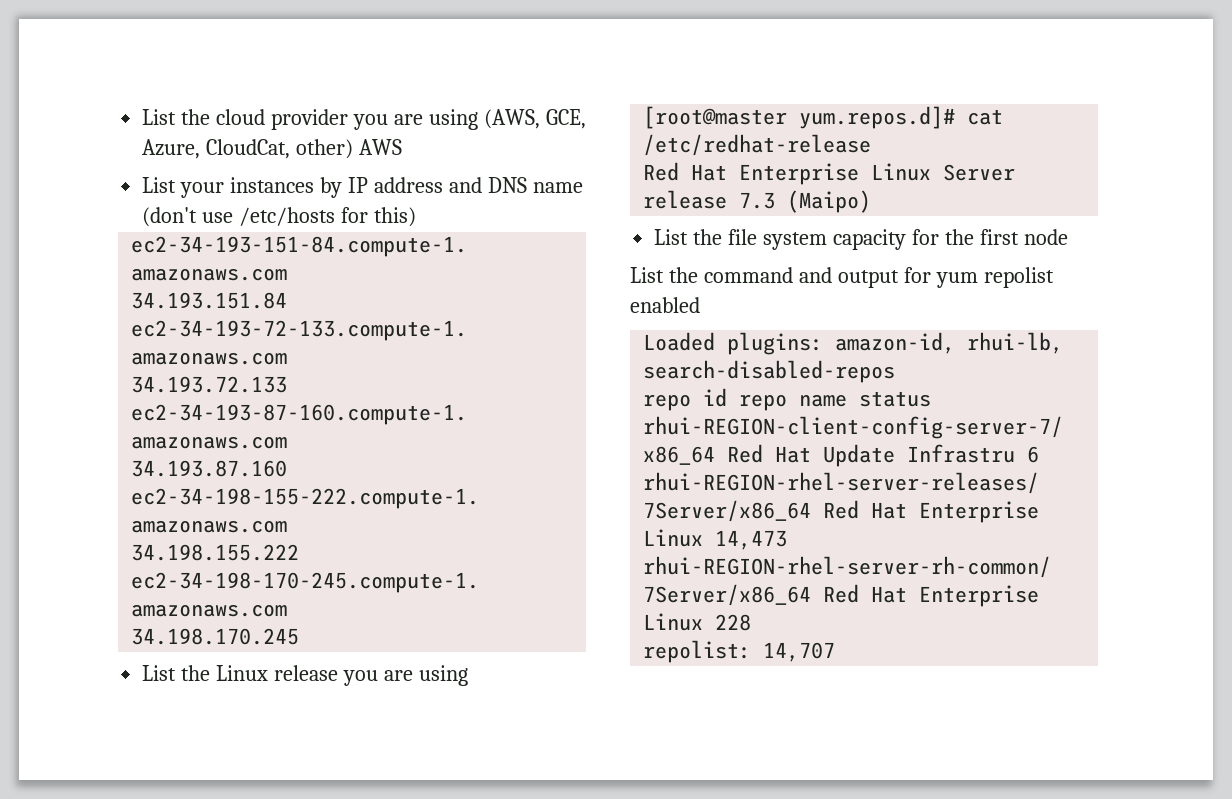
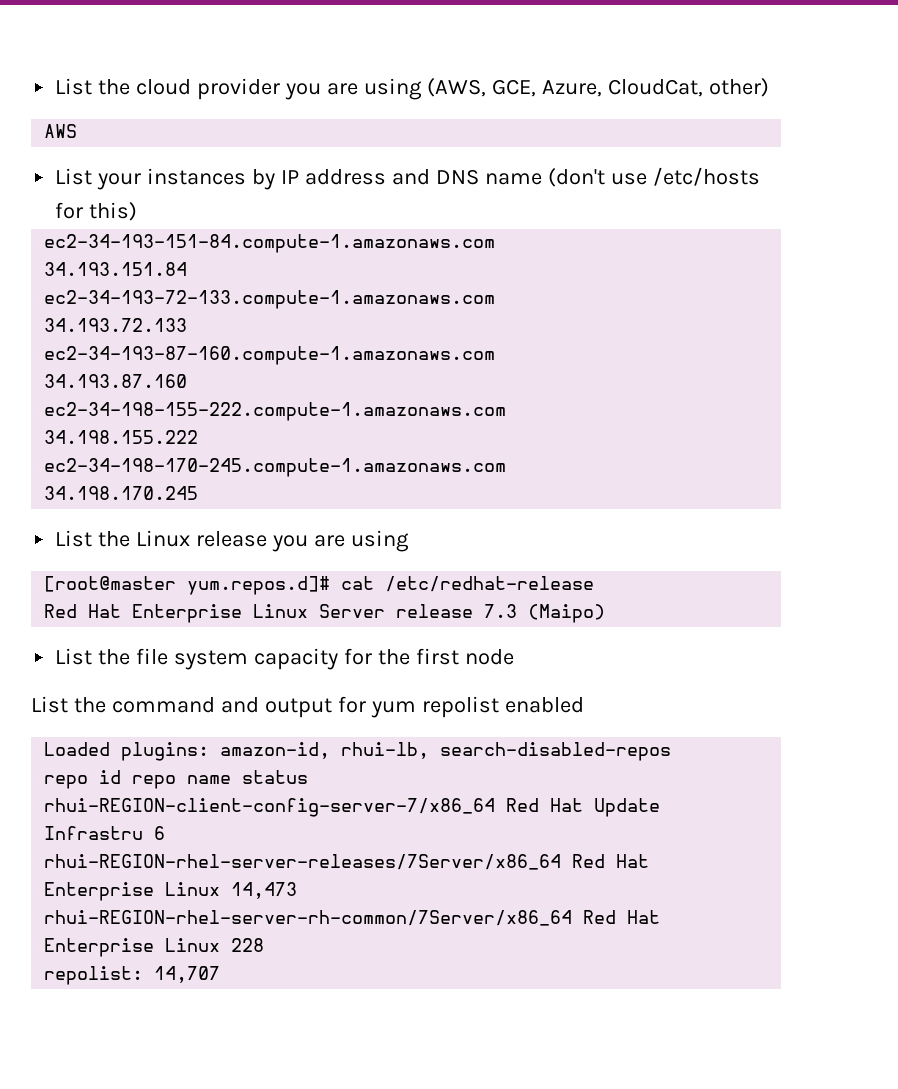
- List the cloud provider you are using (AWS, GCE, Azure, CloudCat, other) AWS
+ List the cloud provider you are using (AWS, GCE, Azure, CloudCat, other)
+ AWS

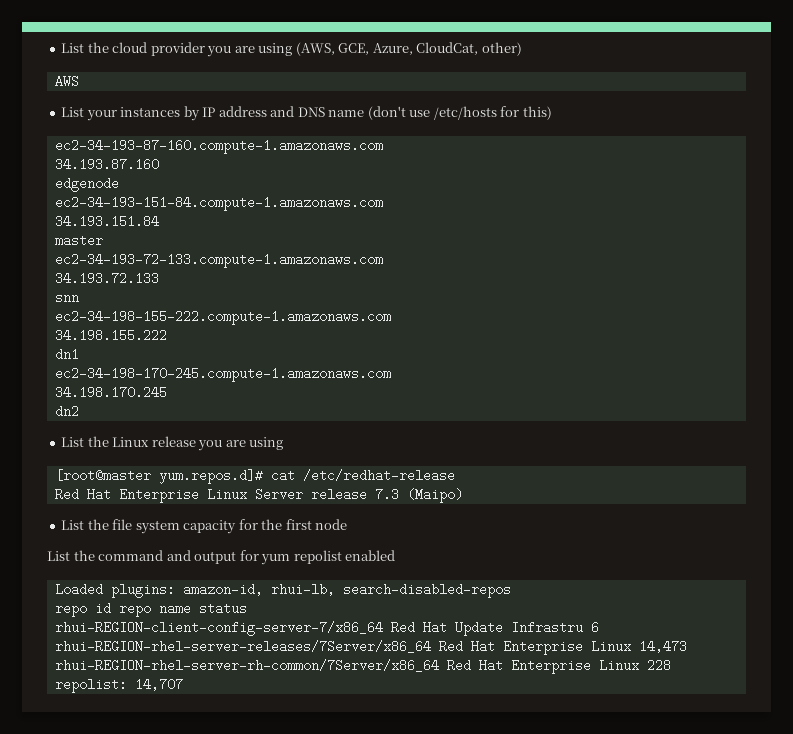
+ ec2-34-193-87-160.compute-1.amazonaws.com
+ 34.193.87.160
+ edgenode
+ master
- ec2-34-193-87-160.compute-1.amazonaws.com
- 34.193.87.160
+ snn
+ dn1
+ dn2

